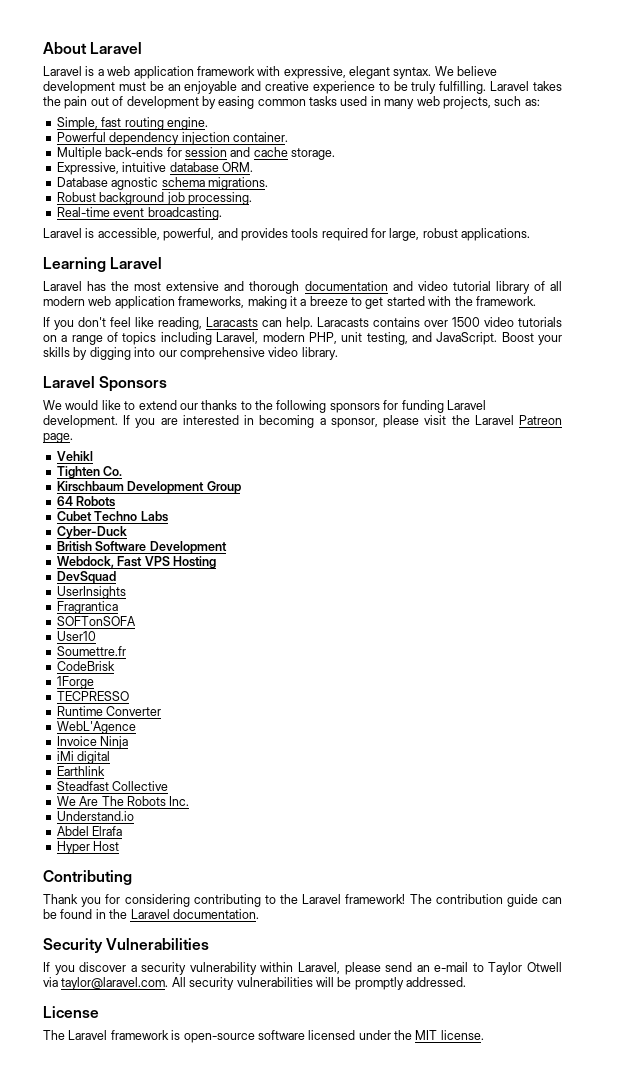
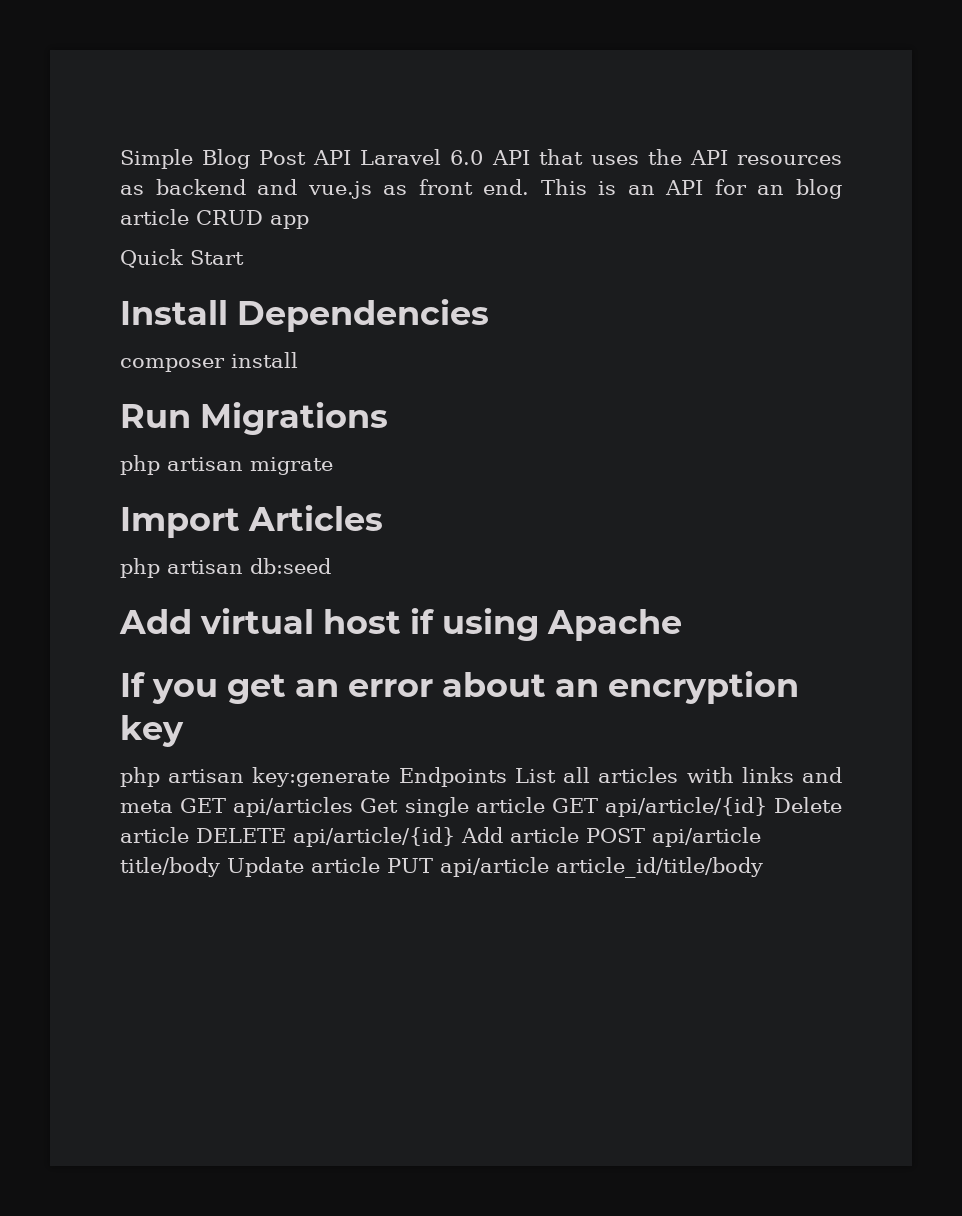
- About Laravel
- Laravel is a web application framework with expressive, elegant syntax. We believe development must be an enjoyable and creative experience to be truly fulfilling. Laravel takes the pain out of development by easing common tasks used in many web projects, such as:
- Simple, fast routing engine.
- Powerful dependency injection container.
- Multiple back-ends for session and cache storage.
- Expressive, intuitive database ORM.
- Database agnostic schema migrations.
- Robust background job processing.
- Real-time event broadcasting.
- Laravel is accessible, powerful, and provides tools required for large, robust applications.
- Learning Laravel
- Laravel has the most extensive and thorough documentation and video tutorial library of all modern web application frameworks, making it a breeze to get started with the framework.
- If you don't feel like reading, Laracasts can help. Laracasts contains over 1500 video tutorials on a range of topics including Laravel, modern PHP, unit testing, and JavaScript. Boost your skills by digging into our comprehensive video library.
- Laravel Sponsors
- We would like to extend our thanks to the following sponsors for funding Laravel development. If you are interested in becoming a sponsor, please visit the Laravel Patreon page.
- Vehikl
- Tighten Co.
- Kirschbaum Development Group
- 64 Robots
- Cubet Techno Labs
- Cyber-Duck
- British Software Development
- Webdock, Fast VPS Hosting
- DevSquad
- UserInsights
- Fragrantica
- SOFTonSOFA
- User10
- Soumettre.fr
- CodeBrisk
- 1Forge
- TECPRESSO
- Runtime Converter
- WebL'Agence
- Invoice Ninja
- iMi digital
- Earthlink
- Steadfast Collective
- We Are The Robots Inc.
- Understand.io
- Abdel Elrafa
- Hyper Host
- Contributing
- Thank you for considering contributing to the Laravel framework! The contribution guide can be found in the Laravel documentation.
- Security Vulnerabilities
- If you discover a security vulnerability within Laravel, please send an e-mail to Taylor Otwell via taylor@laravel.com. All security vulnerabilities will be promptly addressed.
- License
- The Laravel framework is open-source software licensed under the MIT license.
+ Simple Blog Post API Laravel 6.0 API that uses the API resources as backend and vue.js as front end. This is an API for an blog article CRUD app
+ Quick Start
+ Install Dependencies
+ composer install
+ Run Migrations
+ php artisan migrate
+ Import Articles
+ php artisan db:seed
+ Add virtual host if using Apache
+ If you get an error about an encryption key
+ php artisan key:generate Endpoints List all articles with links and meta GET api/articles Get single article GET api/article/{id} Delete article DELETE api/article/{id} Add article POST api/article title/body Update article PUT api/article article_id/title/body

